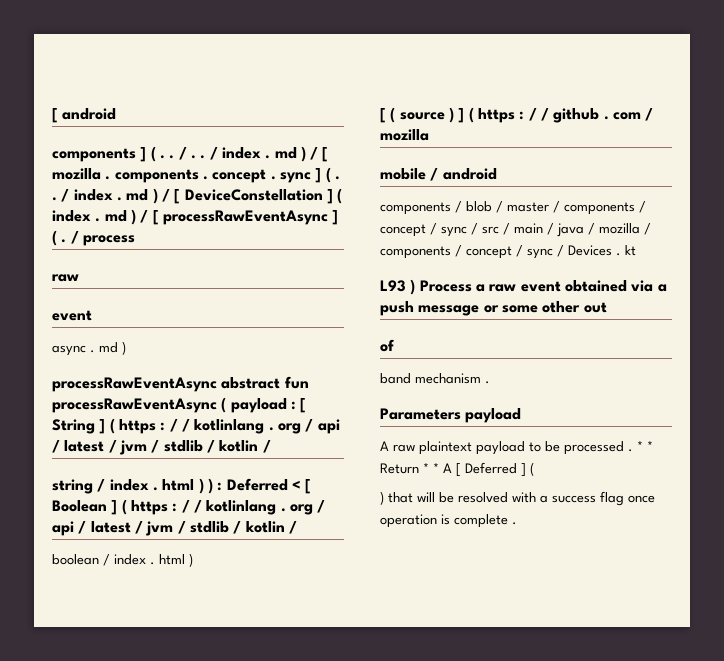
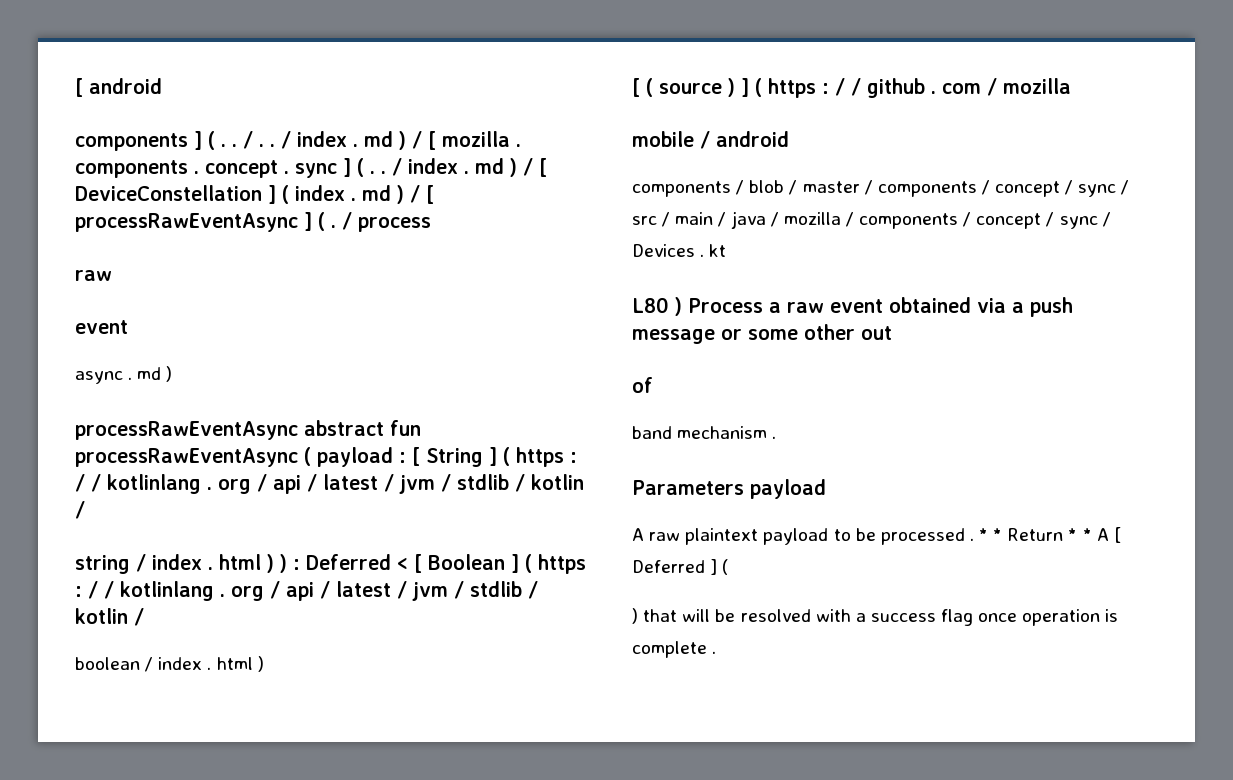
- L93 ) Process a raw event obtained via a push message or some other out
+ L80 ) Process a raw event obtained via a push message or some other out

